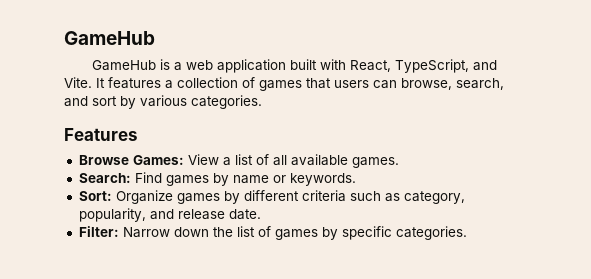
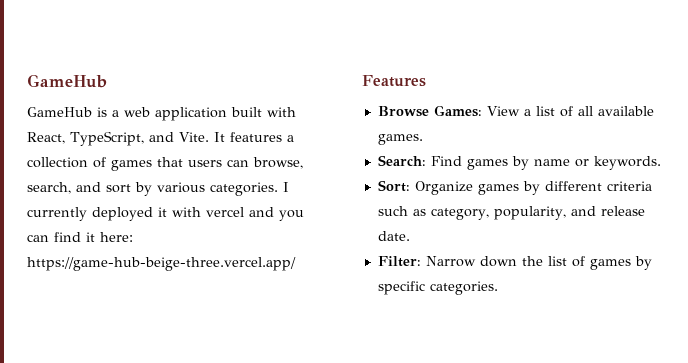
+ I currently deployed it with vercel and you can find it here: https://game-hub-beige-three.vercel.app/

